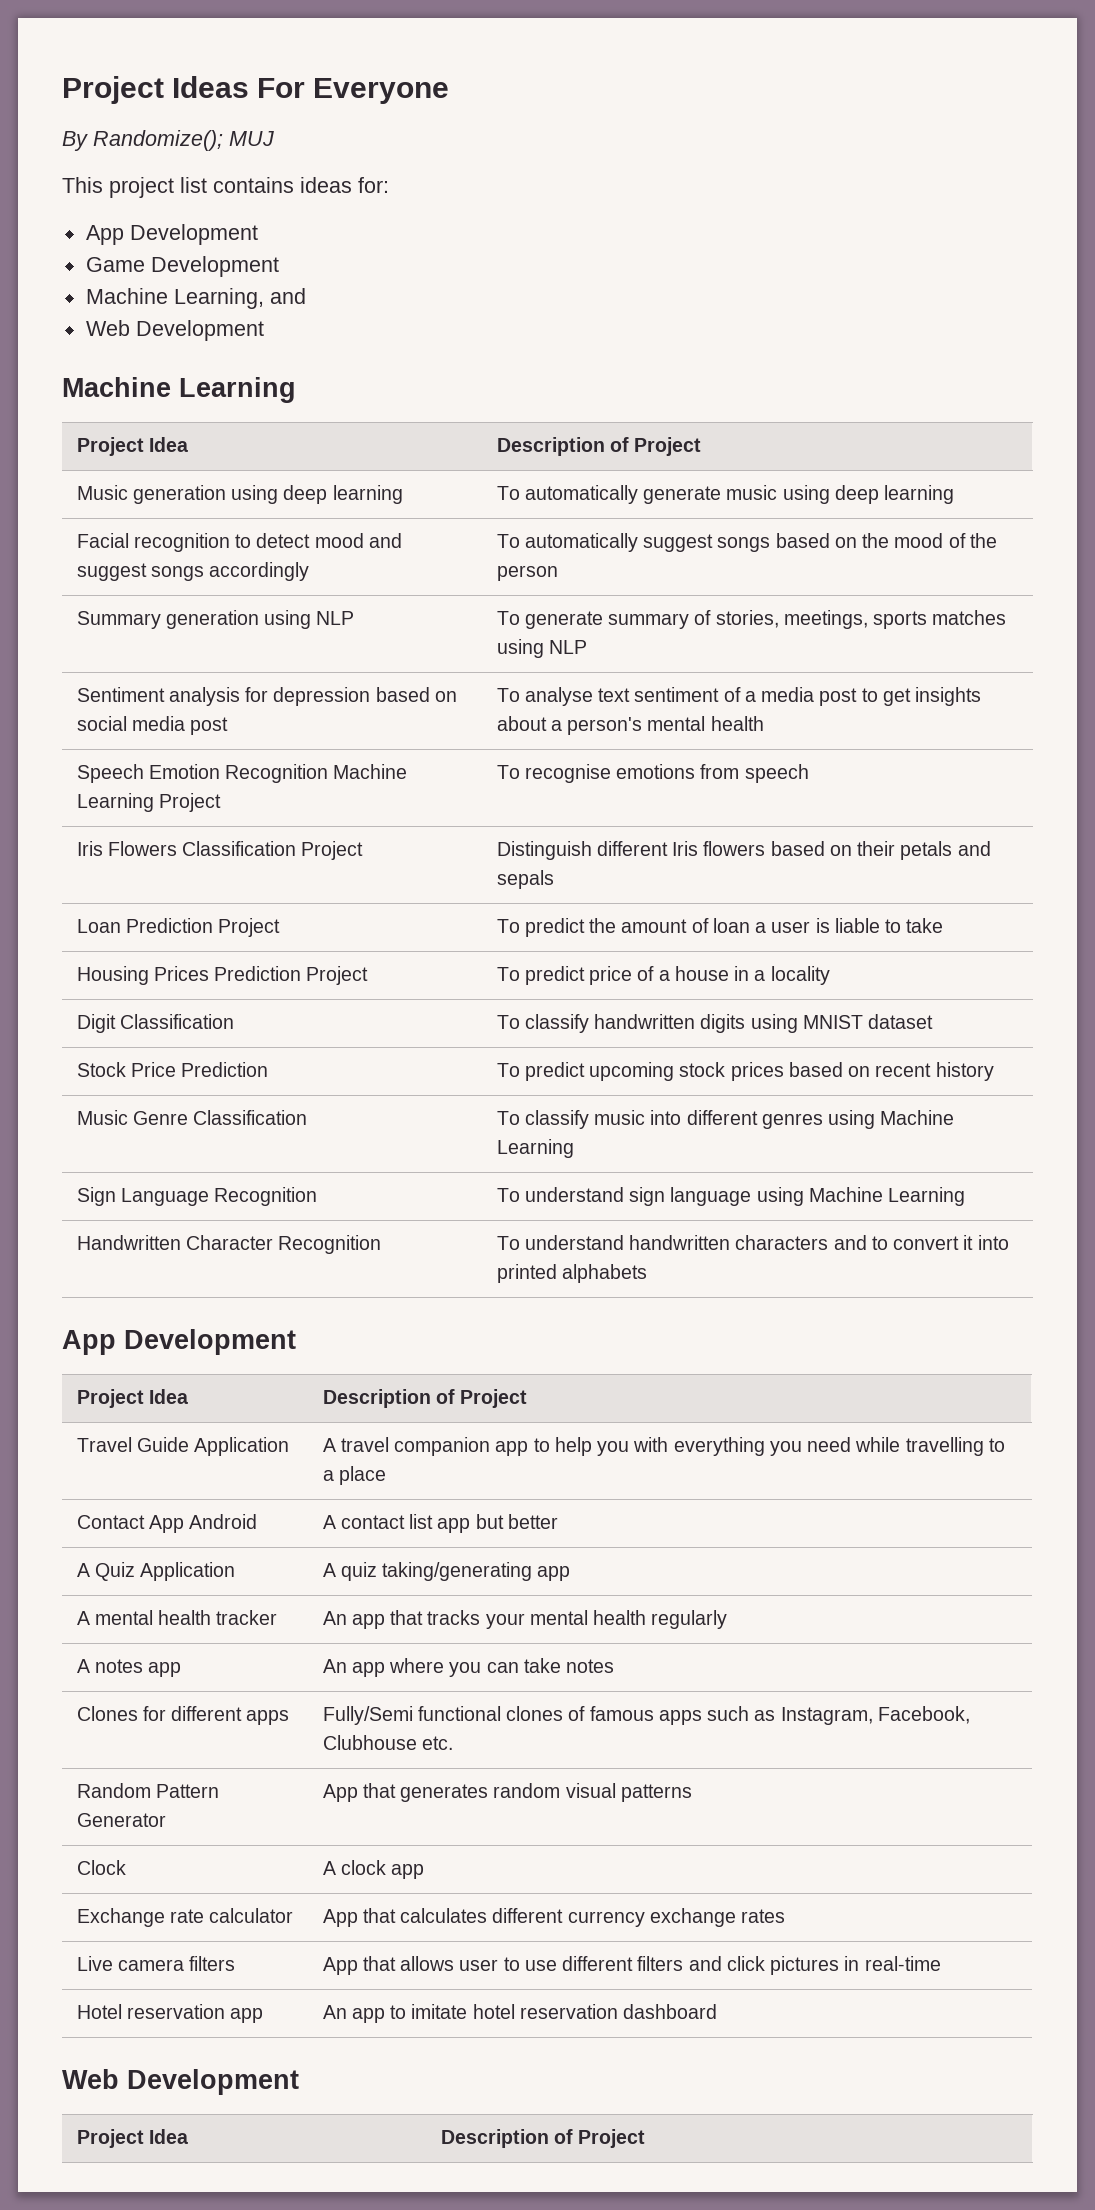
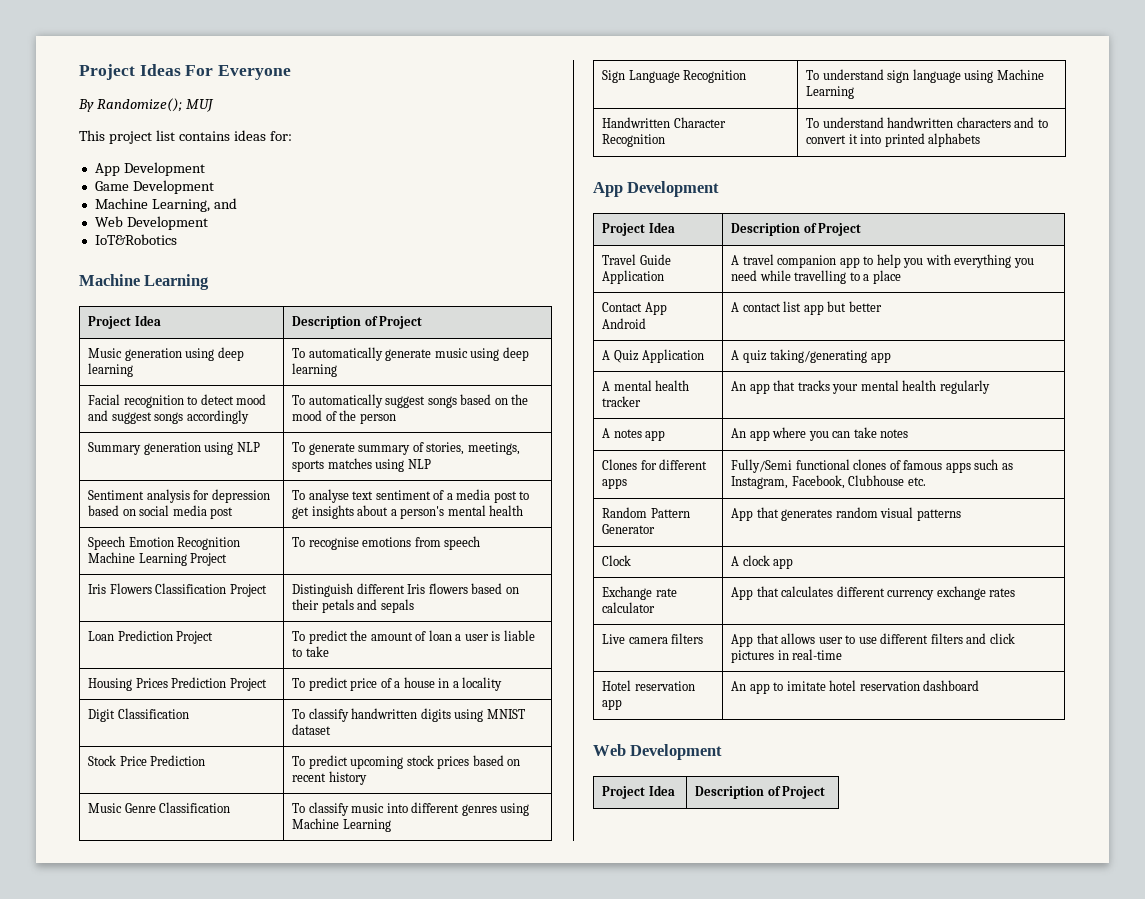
+ IoT&Robotics

